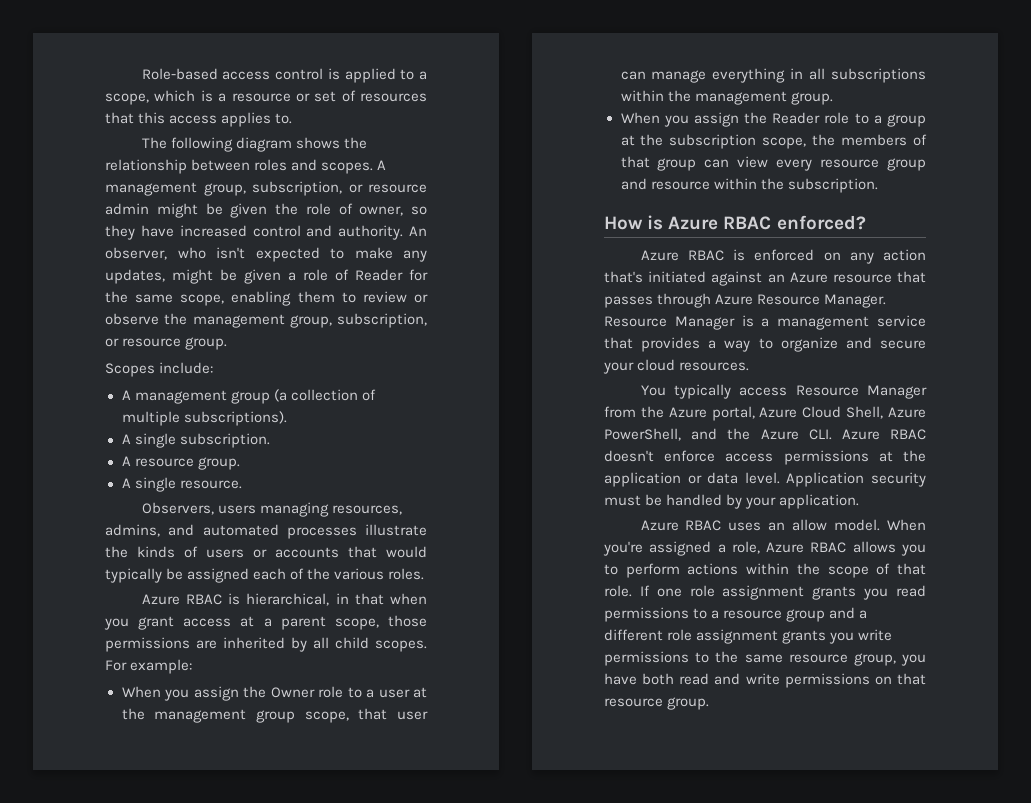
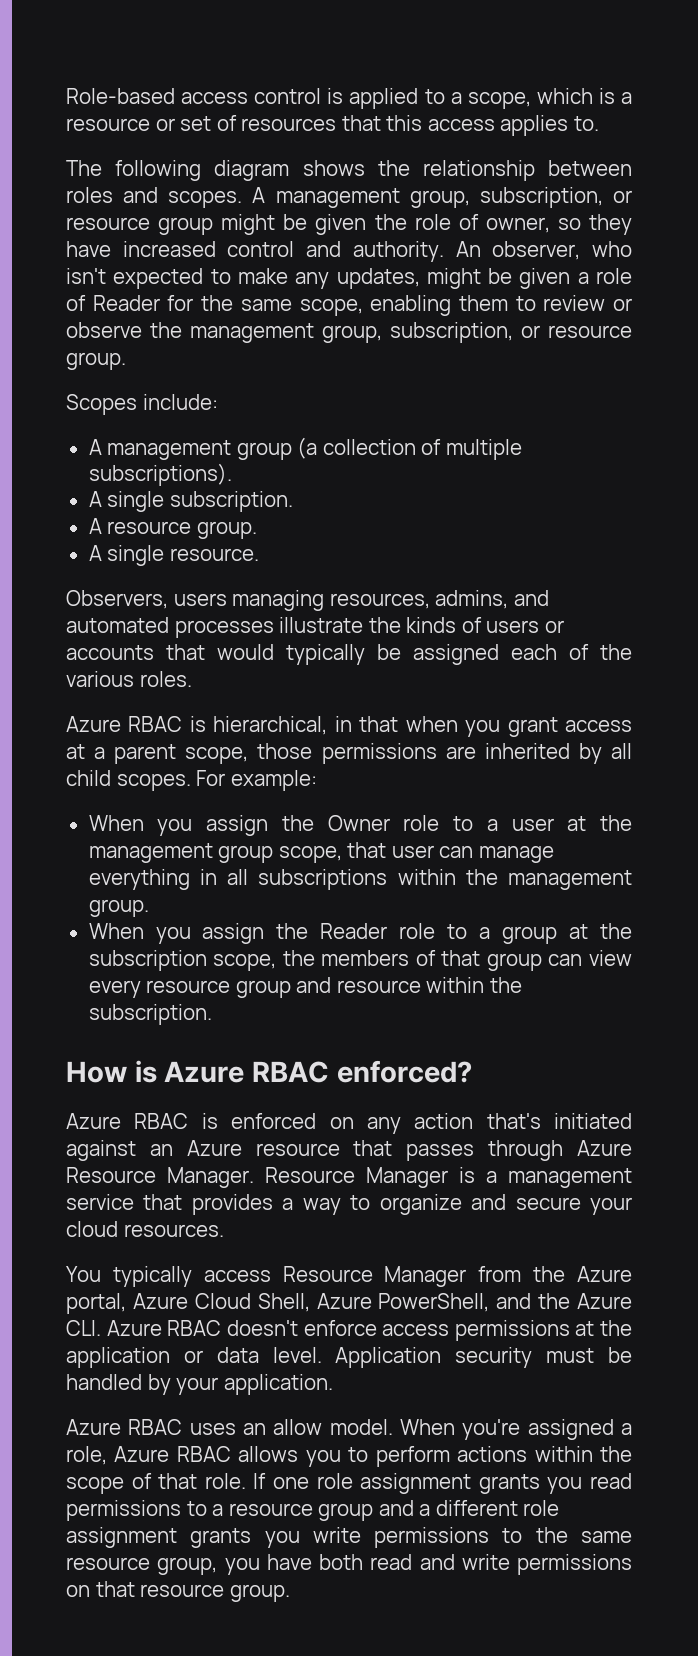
- A management group, subscription, or resource admin might be given the role of owner, so they have increased control and authority.
+ A management group, subscription, or resource group might be given the role of owner, so they have increased control and authority.

